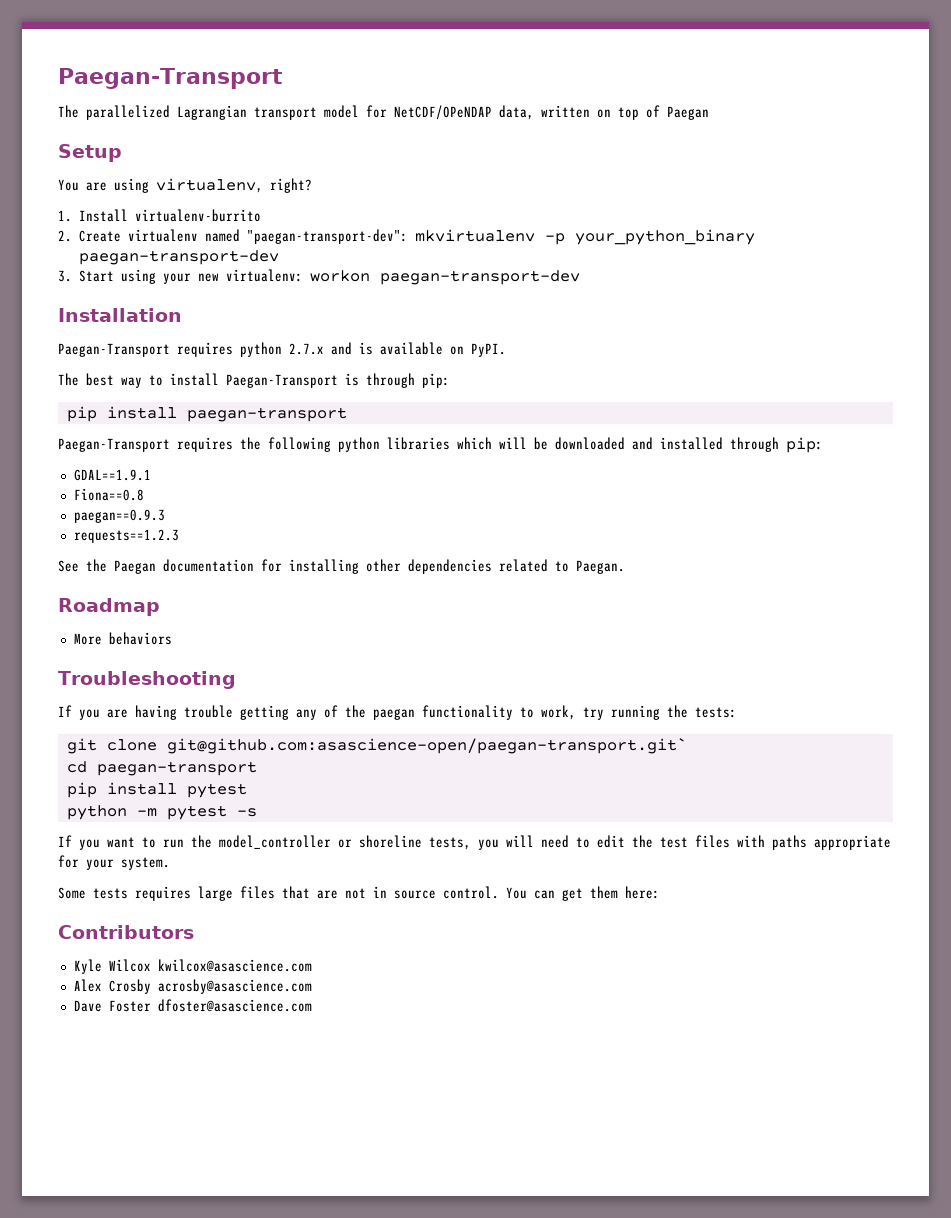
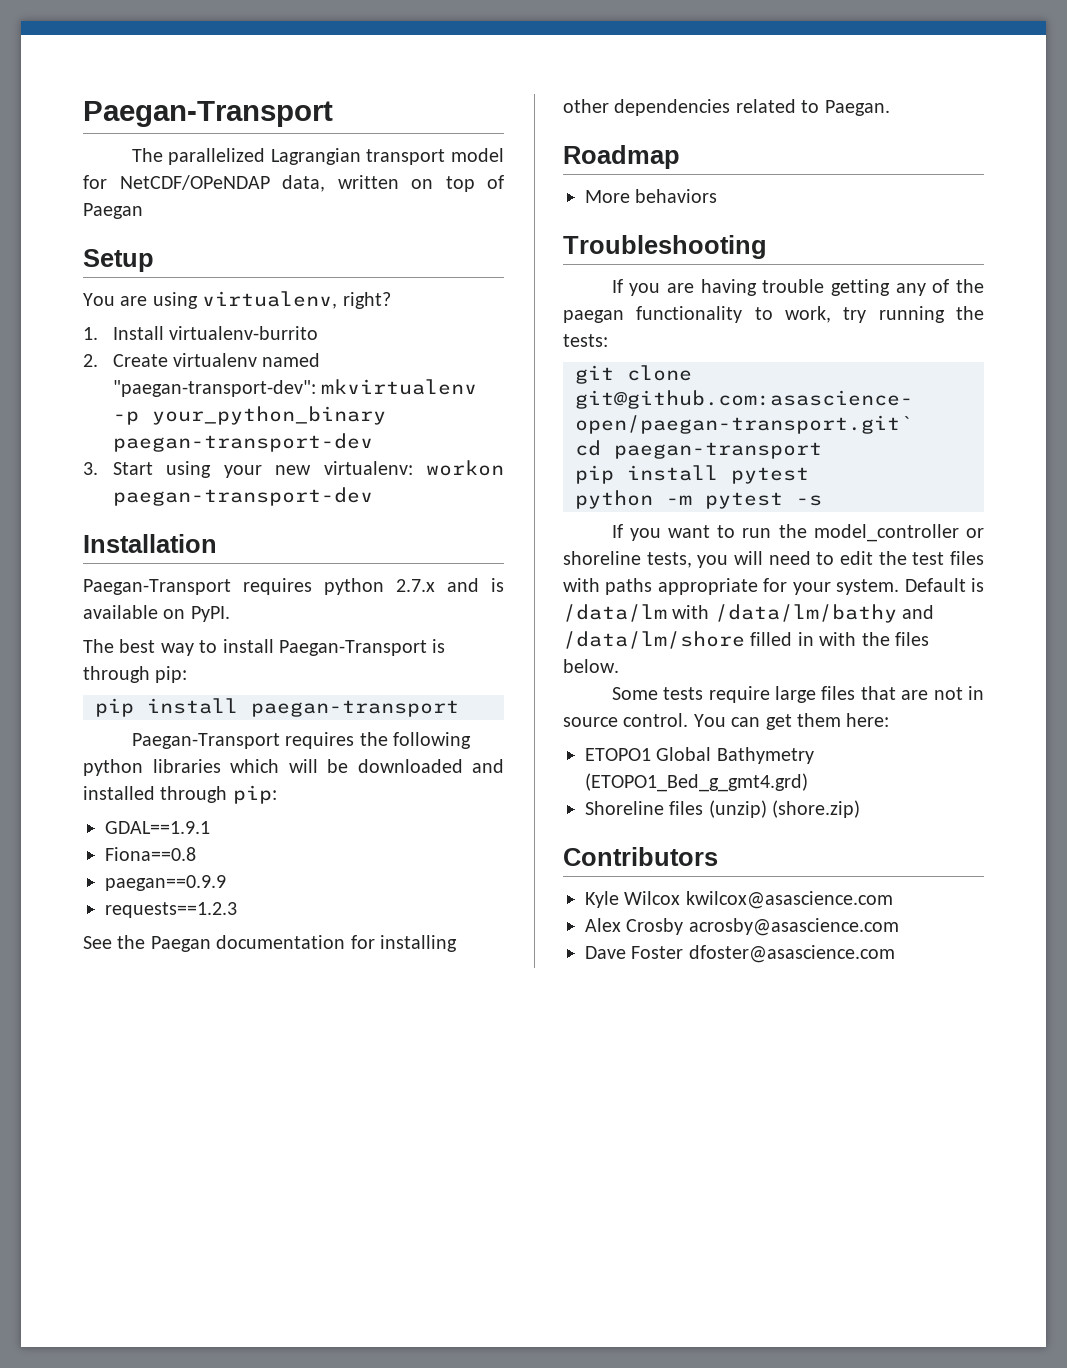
- paegan==0.9.3
+ paegan==0.9.9
+ Default is /data/lm with /data/lm/bathy and /data/lm/shore filled in with the files below.
- Some tests requires large files that are not in source control.
+ Some tests require large files that are not in source control.
+ ETOPO1 Global Bathymetry (ETOPO1_Bed_g_gmt4.grd)
+ Shoreline files (unzip) (shore.zip)

